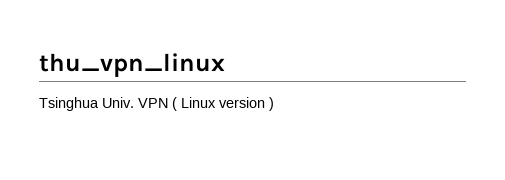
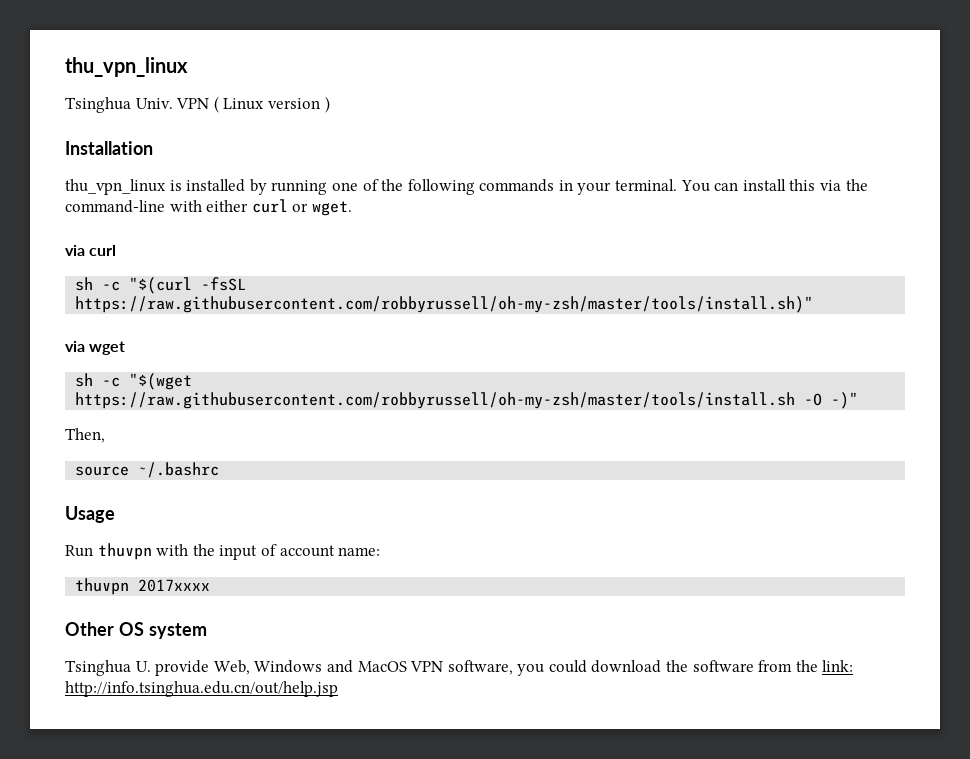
+ Installation
+ thu_vpn_linux is installed by running one of the following commands in your terminal. You can install this via the command-line with either curl or wget.
+ via curl
+ sh -c "$(curl -fsSL https://raw.githubusercontent.com/robbyrussell/oh-my-zsh/master/tools/install.sh)"
+ via wget
+ sh -c "$(wget https://raw.githubusercontent.com/robbyrussell/oh-my-zsh/master/tools/install.sh -O -)"
+ Then,
+ source ~/.bashrc
+ Usage
+ Run thuvpn with the input of account name:
+ thuvpn 2017xxxx
+ Other OS system
+ Tsinghua U. provide Web, Windows and MacOS VPN software, you could download the software from the link: http://info.tsinghua.edu.cn/out/help.jsp

